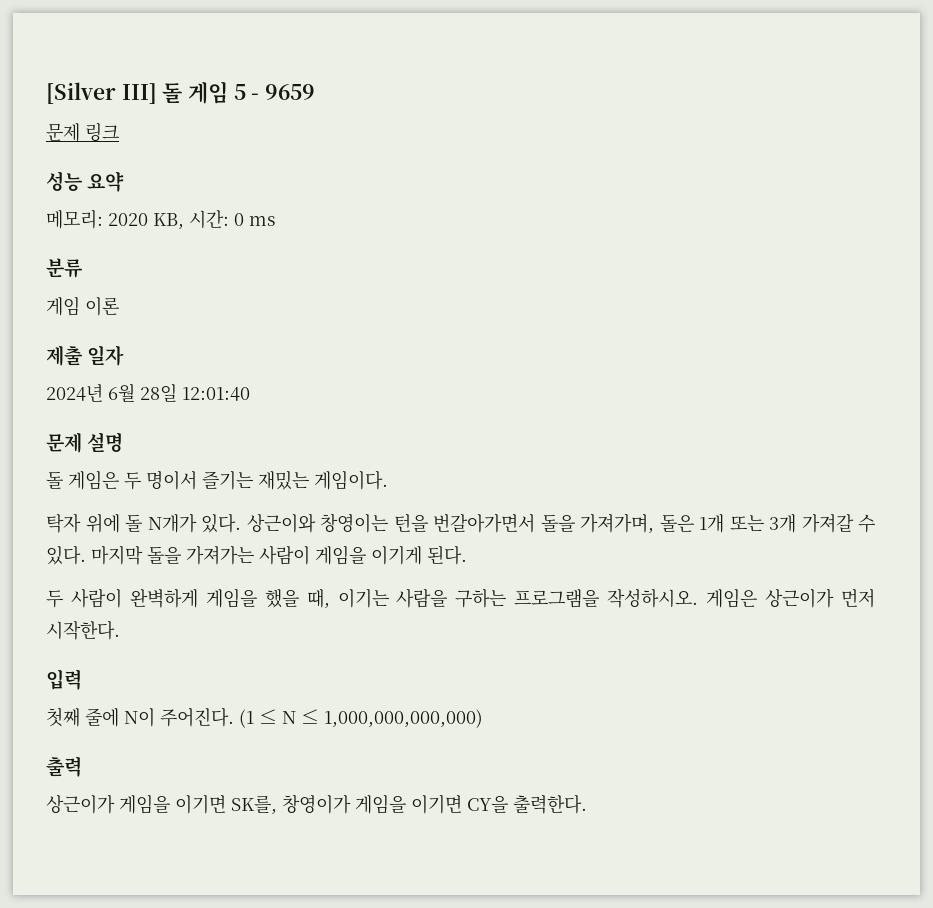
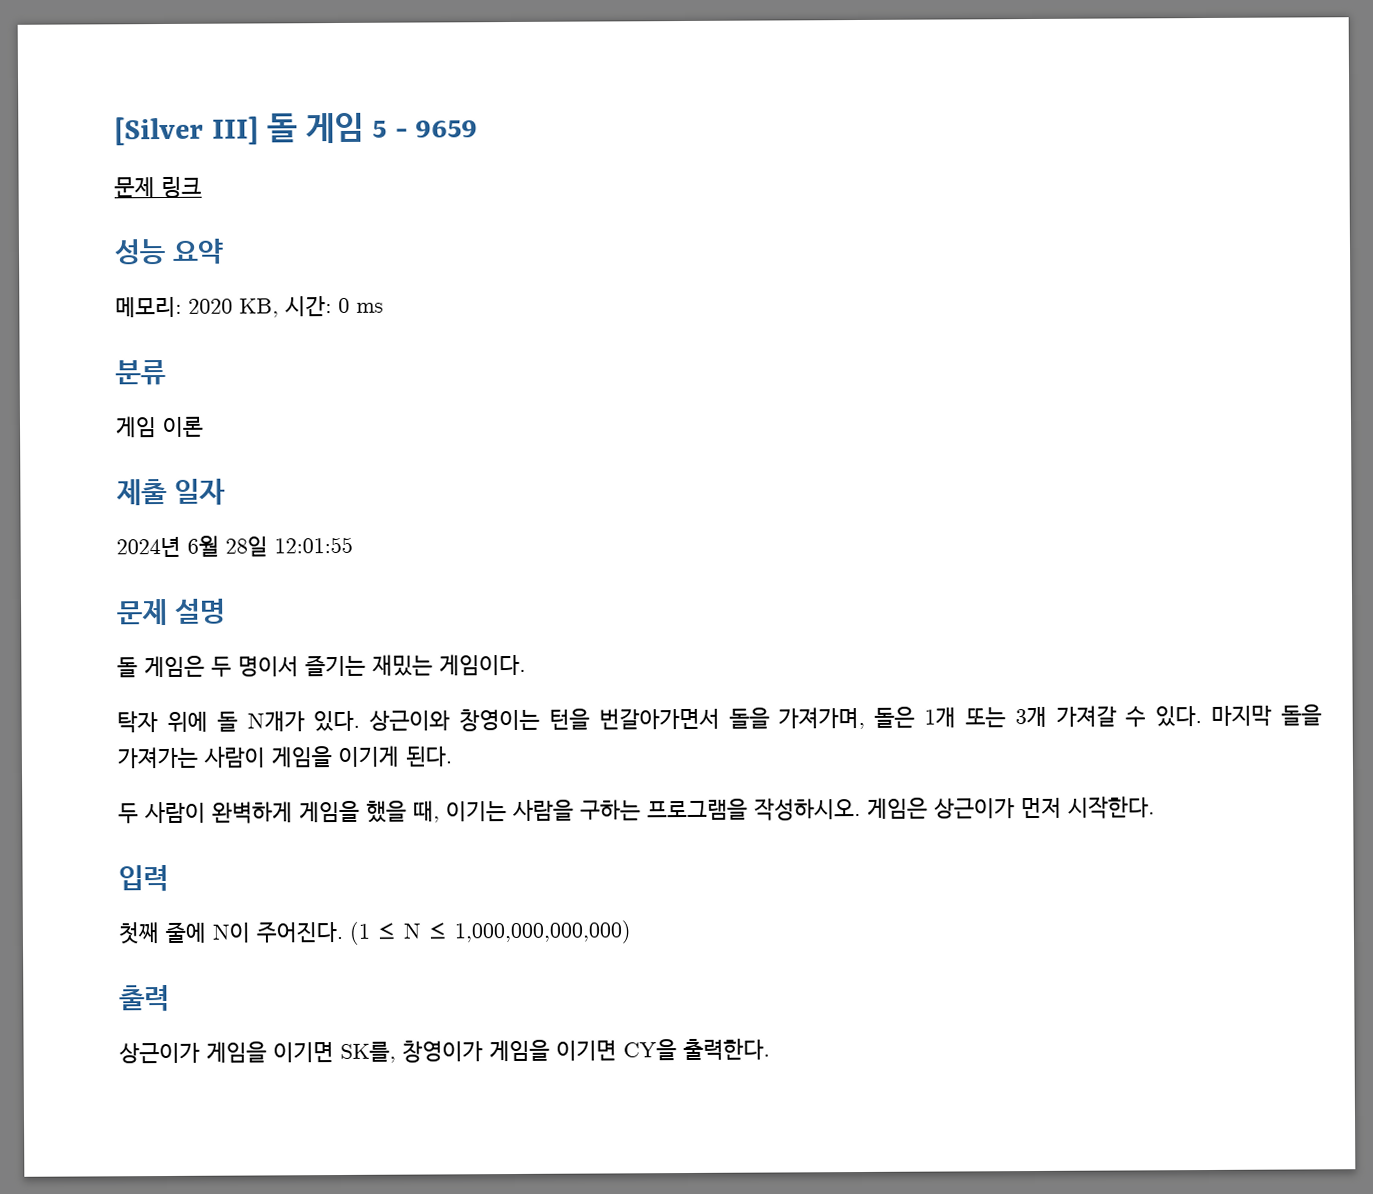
- 2024년 6월 28일 12:01:40
+ 2024년 6월 28일 12:01:55

